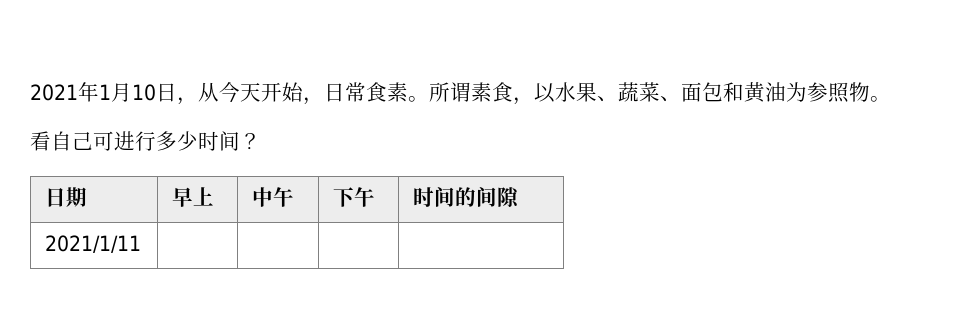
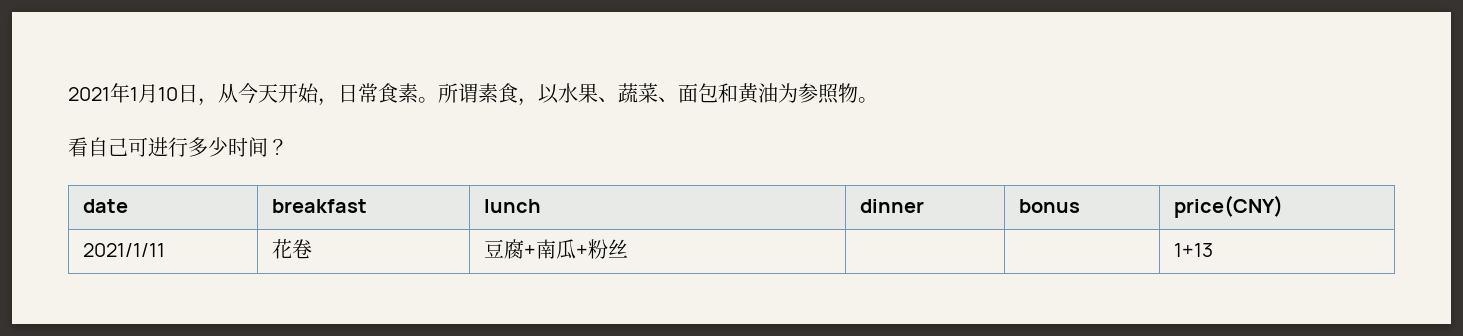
- 日期 | 早上 | 中午 | 下午 | 时间的间隙
- 2021/1/11 | | | |
+ date | breakfast | lunch | dinner | bonus | price(CNY)
+ 2021/1/11 | 花卷 | 豆腐+南瓜+粉丝 | | | 1+13

